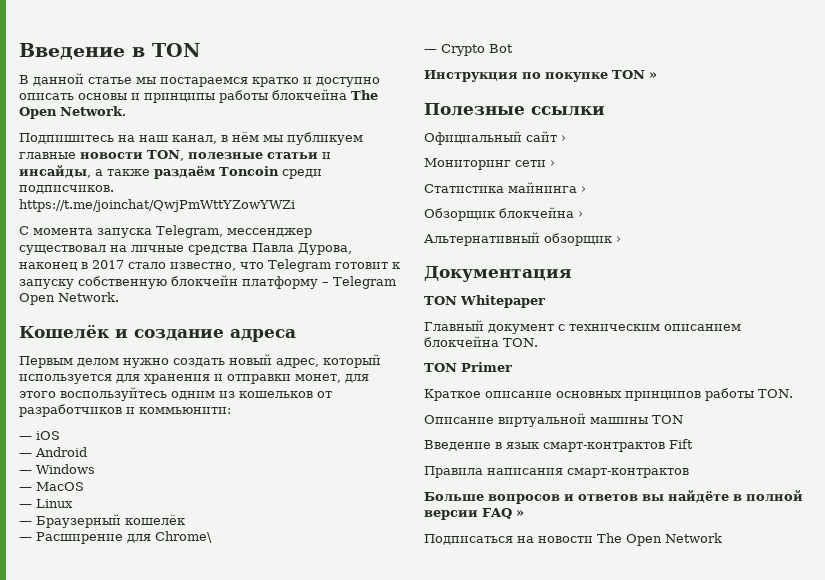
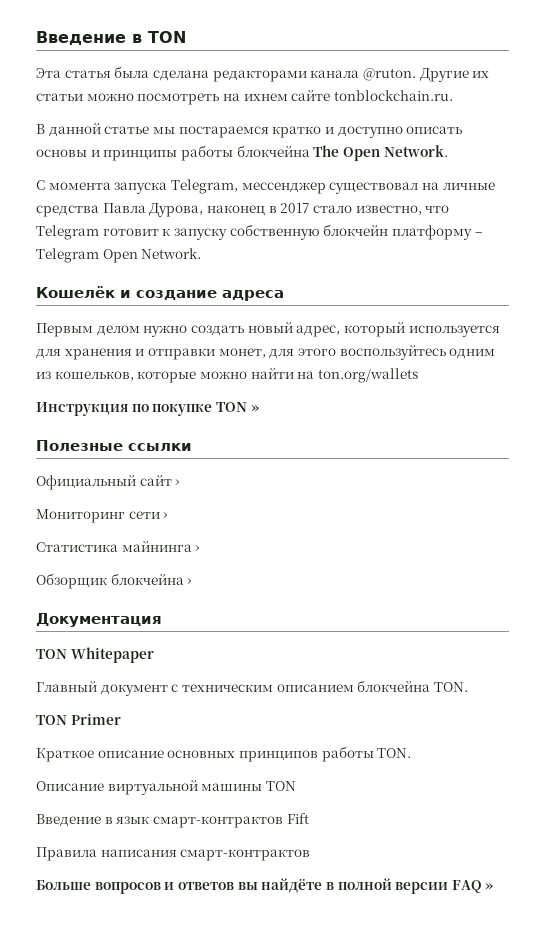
+ Эта статья была сделана редакторами канала @ruton. Другие их статьи можно посмотреть на ихнем сайте tonblockchain.ru.
- Подпишитесь на наш канал, в нём мы публикуем главные новости TON, полезные статьи и инсайды, а также раздаём Toncoin среди подписчиков.
- https://t.me/joinchat/QwjPmWttYZowYWZi
- Первым делом нужно создать новый адрес, который используется для хранения и отправки монет, для этого воспользуйтесь одним из кошельков от разработчиков и коммьюнити:
- — iOS
- — Android
- — Windows
- — MacOS
- — Linux
- — Браузерный кошелёк
- — Расширение для Chrome\
- — Crypto Bot
+ Первым делом нужно создать новый адрес, который используется для хранения и отправки монет, для этого воспользуйтесь одним из кошельков, которые можно найти на ton.org/wallets
- Альтернативный обзорщик ›
- Подписаться на новости The Open Network

